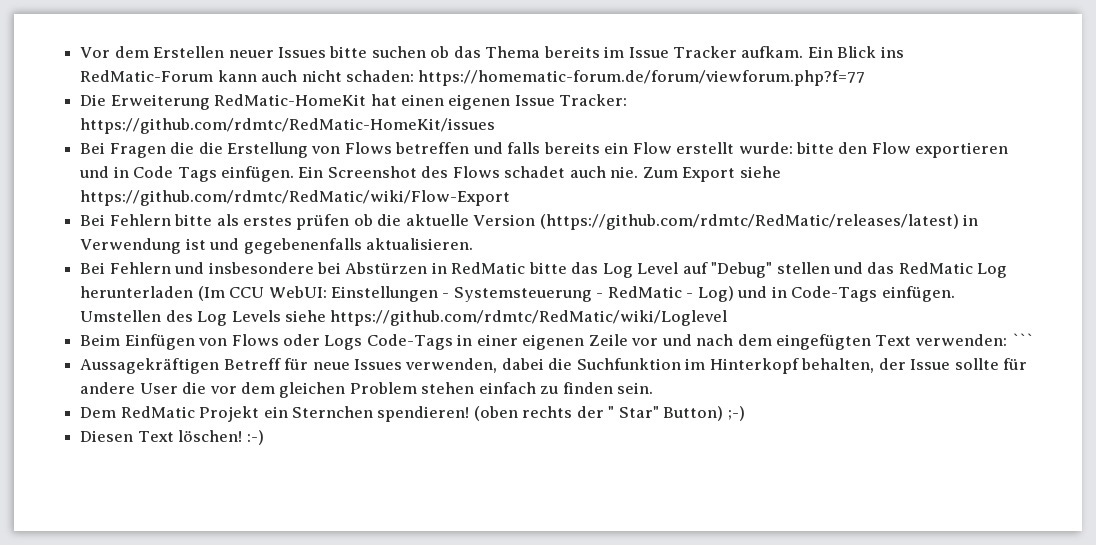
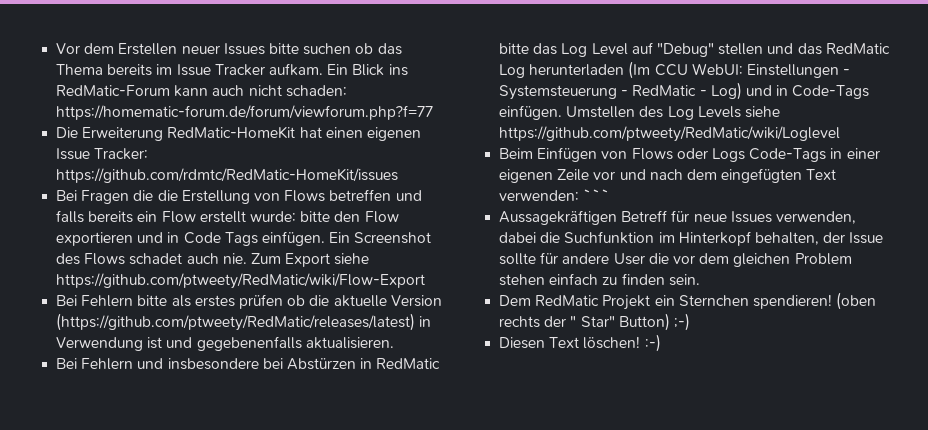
- Zum Export siehe https://github.com/rdmtc/RedMatic/wiki/Flow-Export
+ Zum Export siehe https://github.com/ptweety/RedMatic/wiki/Flow-Export
- Bei Fehlern bitte als erstes prüfen ob die aktuelle Version (https://github.com/rdmtc/RedMatic/releases/latest) in Verwendung ist und gegebenenfalls aktualisieren.
+ Bei Fehlern bitte als erstes prüfen ob die aktuelle Version (https://github.com/ptweety/RedMatic/releases/latest) in Verwendung ist und gegebenenfalls aktualisieren.
- Umstellen des Log Levels siehe https://github.com/rdmtc/RedMatic/wiki/Loglevel
+ Umstellen des Log Levels siehe https://github.com/ptweety/RedMatic/wiki/Loglevel

